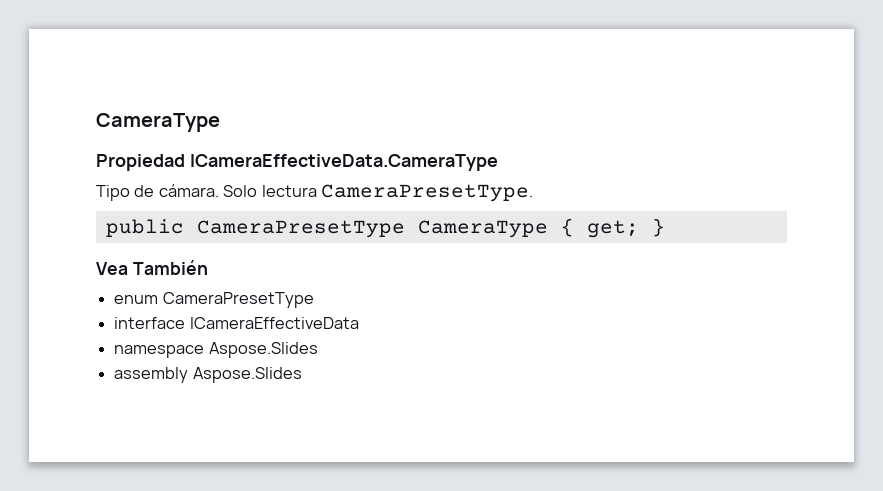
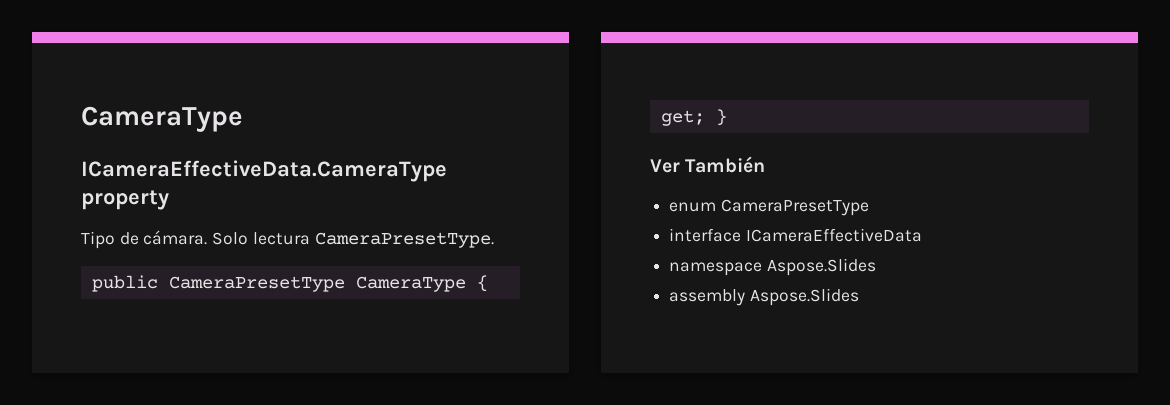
- Propiedad ICameraEffectiveData.CameraType
+ ICameraEffectiveData.CameraType property
- Vea También
+ Ver También

